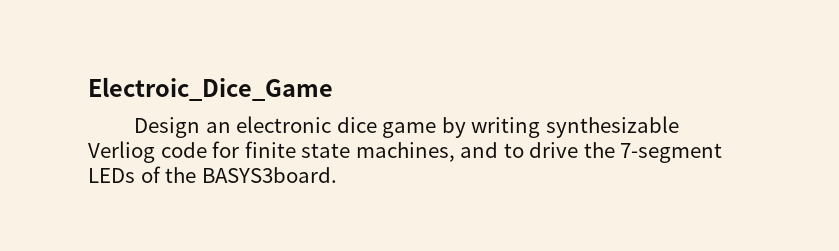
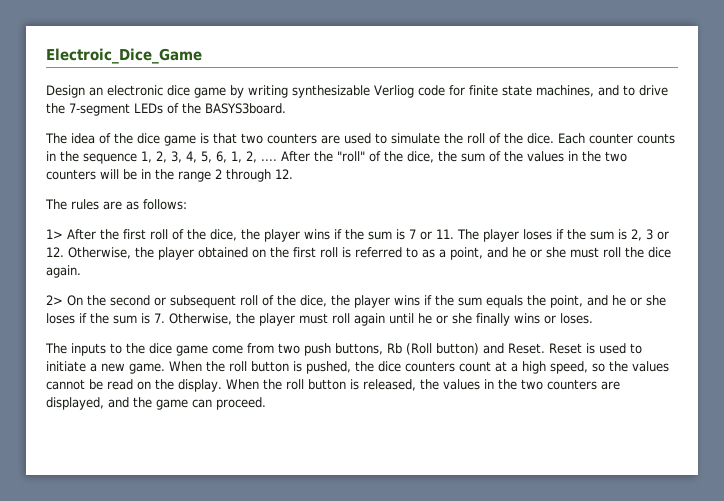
+ The idea of the dice game is that two counters are used to simulate the roll of the dice. Each counter counts in the sequence 1, 2, 3, 4, 5, 6, 1, 2, .... After the "roll" of the dice, the sum of the values in the two counters will be in the range 2 through 12.
+ The rules are as follows:
+ 1> After the first roll of the dice, the player wins if the sum is 7 or 11. The player loses if the sum is 2, 3 or 12. Otherwise, the player obtained on the first roll is referred to as a point, and he or she must roll the dice again.
+ 2> On the second or subsequent roll of the dice, the player wins if the sum equals the point, and he or she loses if the sum is 7. Otherwise, the player must roll again until he or she finally wins or loses.
+ The inputs to the dice game come from two push buttons, Rb (Roll button) and Reset. Reset is used to initiate a new game. When the roll button is pushed, the dice counters count at a high speed, so the values cannot be read on the display. When the roll button is released, the values in the two counters are displayed, and the game can proceed.

